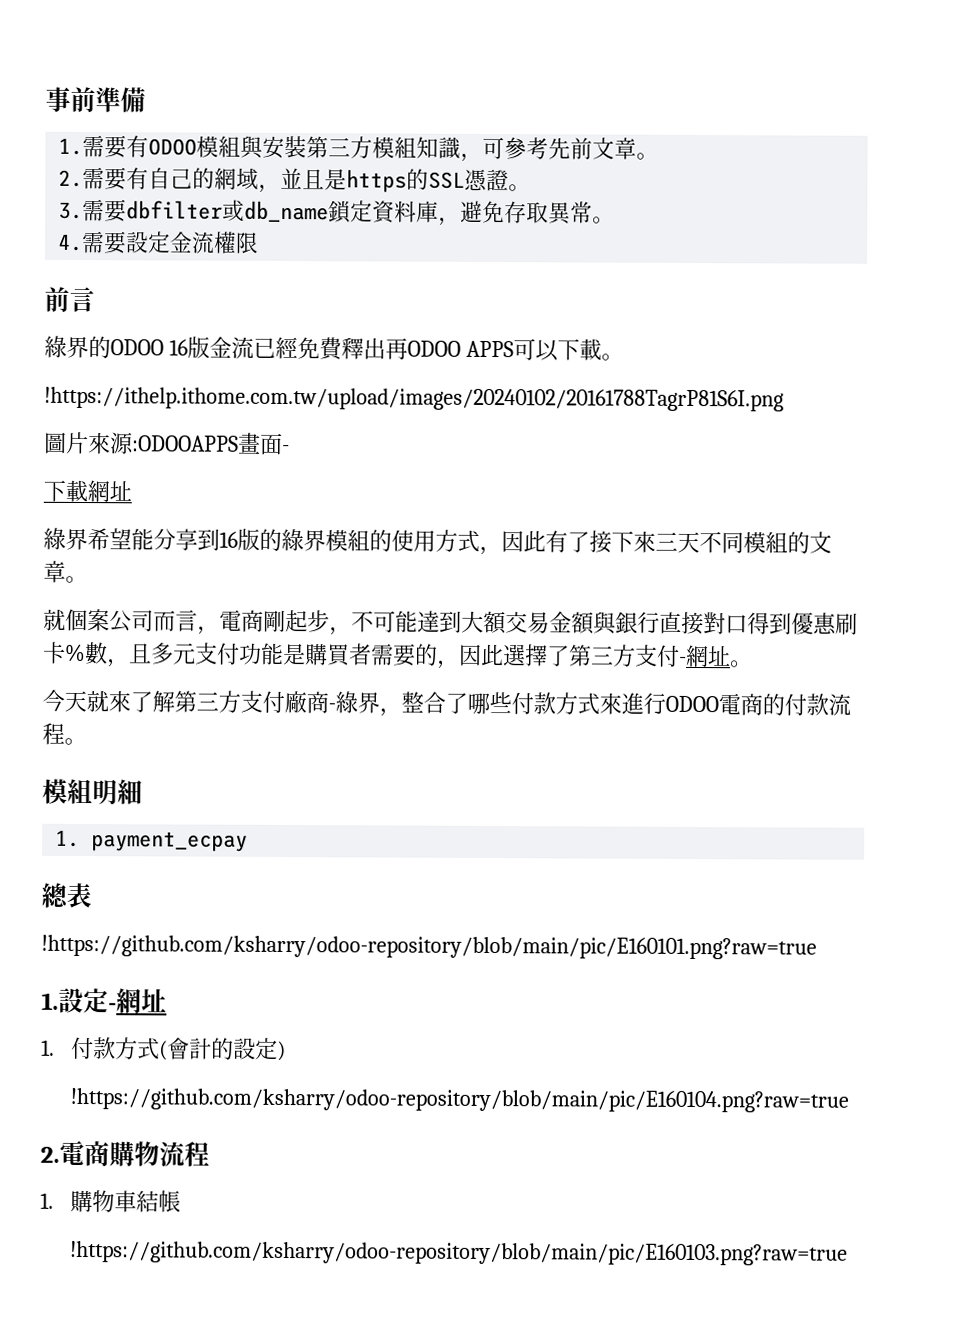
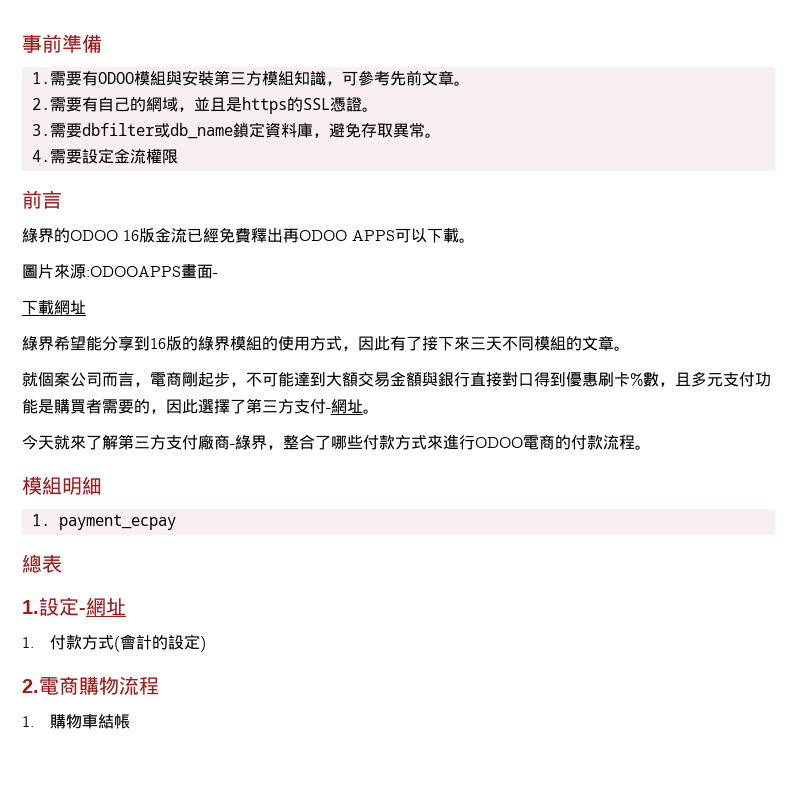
- !https://ithelp.ithome.com.tw/upload/images/20240102/20161788TagrP81S6I.png
- !https://github.com/ksharry/odoo-repository/blob/main/pic/E160101.png?raw=true
- !https://github.com/ksharry/odoo-repository/blob/main/pic/E160104.png?raw=true
- !https://github.com/ksharry/odoo-repository/blob/main/pic/E160103.png?raw=true

